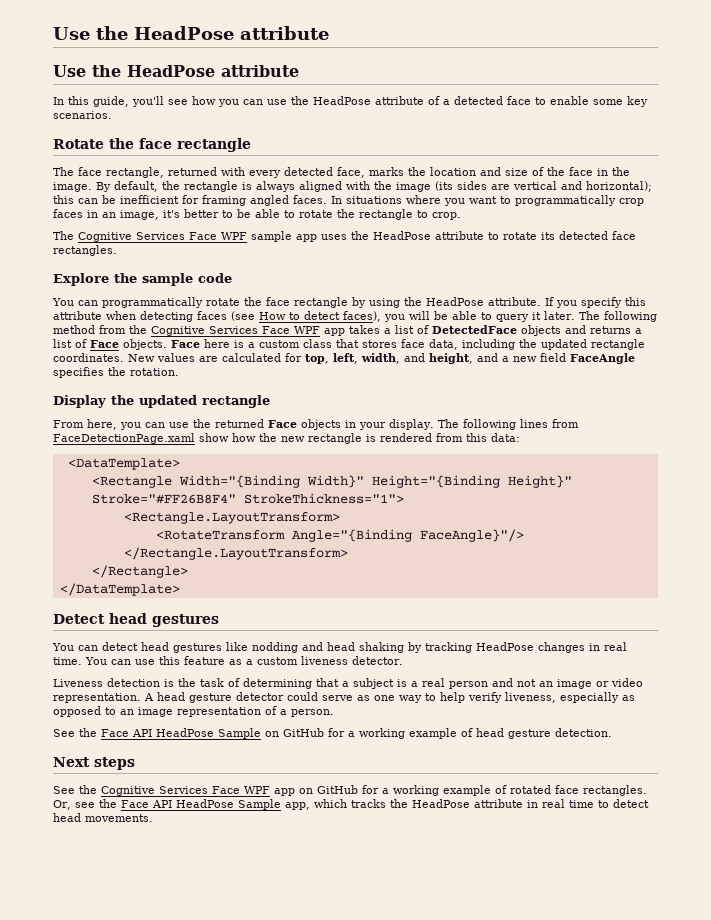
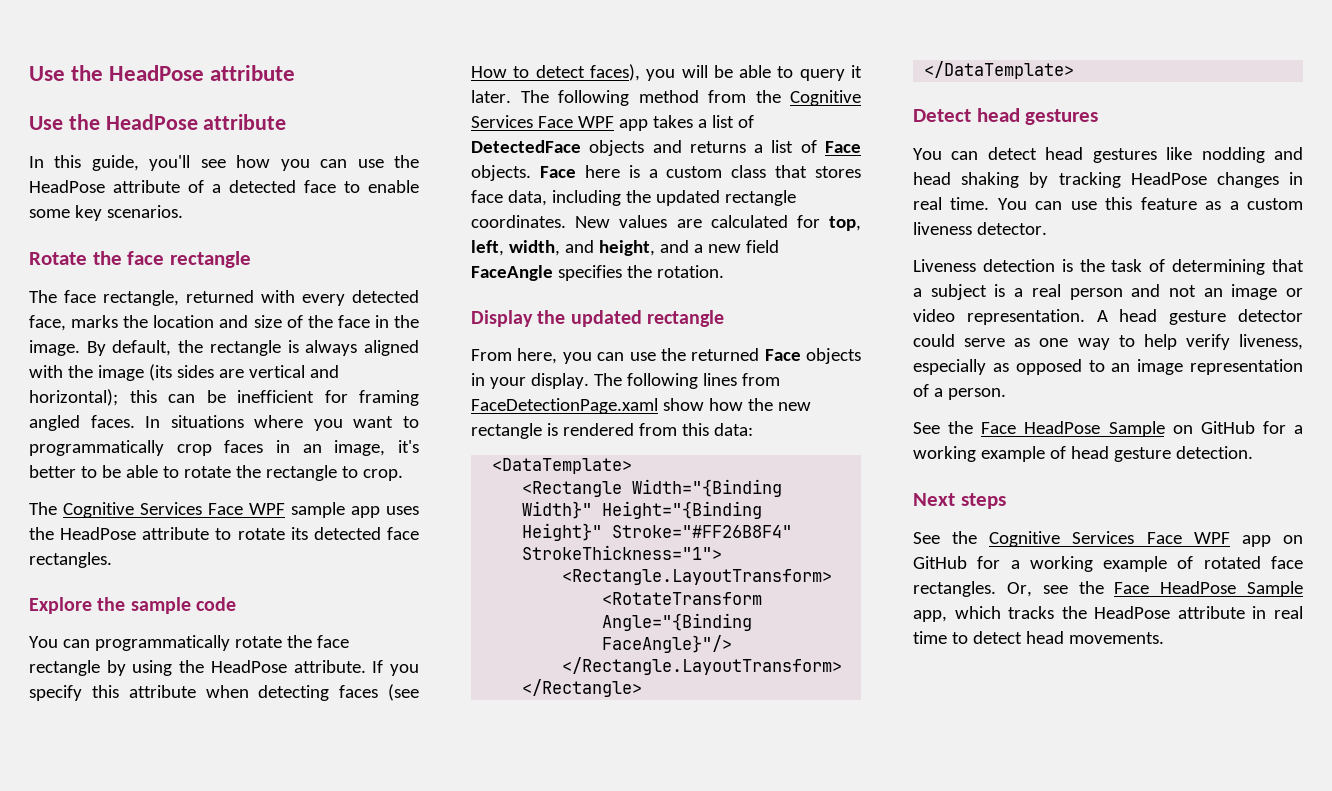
- See the Face API HeadPose Sample on GitHub for a working example of head gesture detection.
+ See the Face HeadPose Sample on GitHub for a working example of head gesture detection.
- Or, see the Face API HeadPose Sample app, which tracks the HeadPose attribute in real time to detect head movements.
+ Or, see the Face HeadPose Sample app, which tracks the HeadPose attribute in real time to detect head movements.

